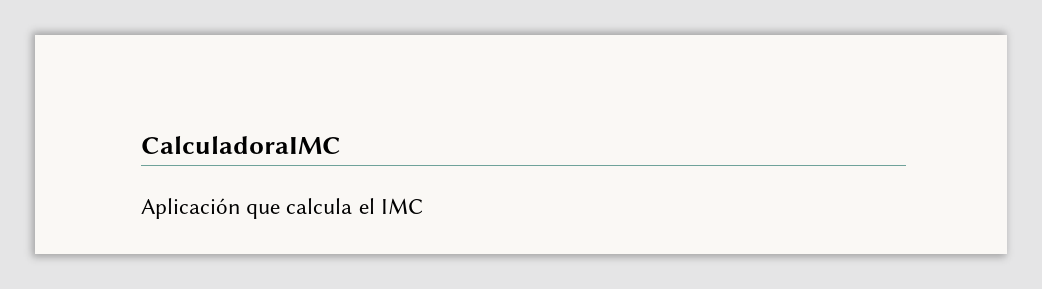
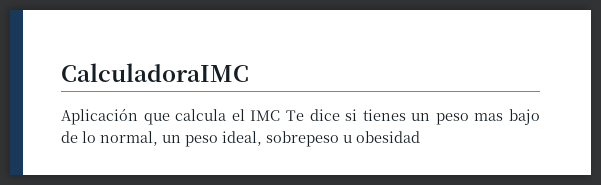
- Aplicación que calcula el IMC
+ Aplicación que calcula el IMC Te dice si tienes un peso mas bajo de lo normal, un peso ideal, sobrepeso u obesidad

